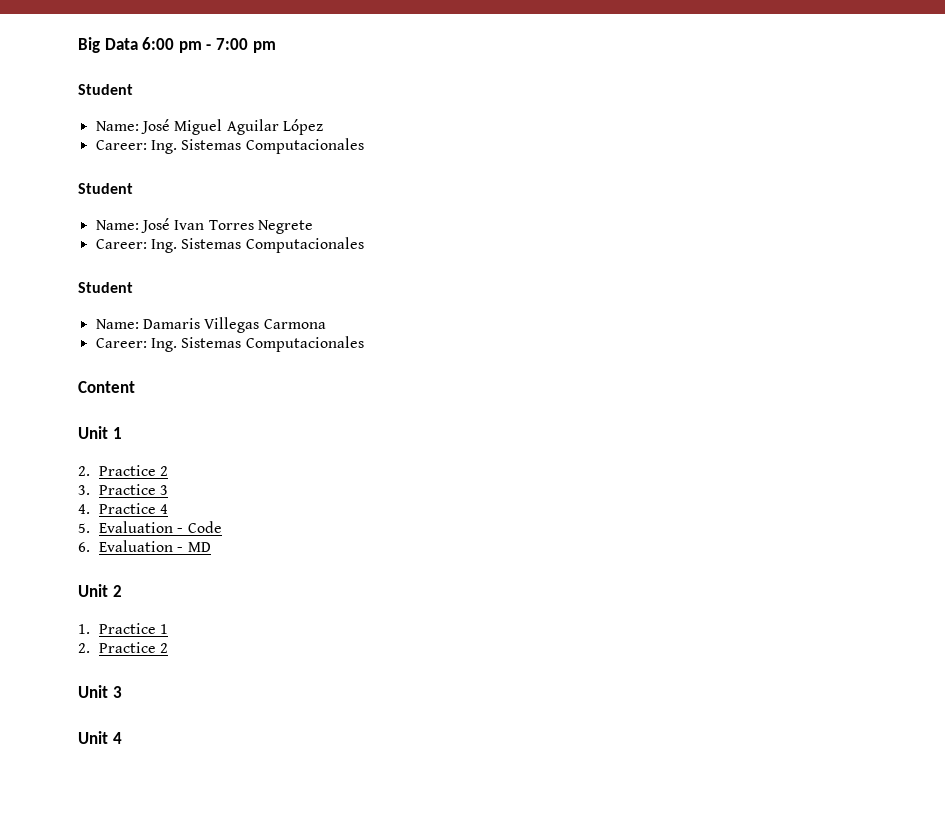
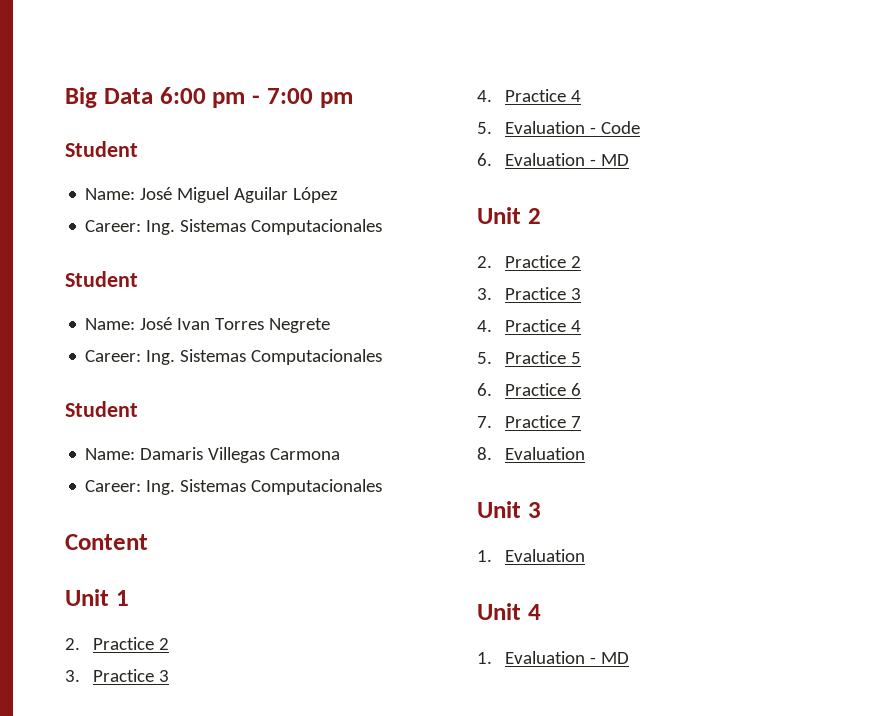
  Unit 2
- 1. Practice 1
  2. Practice 2
+ 3. Practice 3
+ 4. Practice 4
+ 5. Practice 5
+ 6. Practice 6
+ 7. Practice 7
+ 8. Evaluation
  Unit 3
+ 1. Evaluation
+ 1. Evaluation - MD

